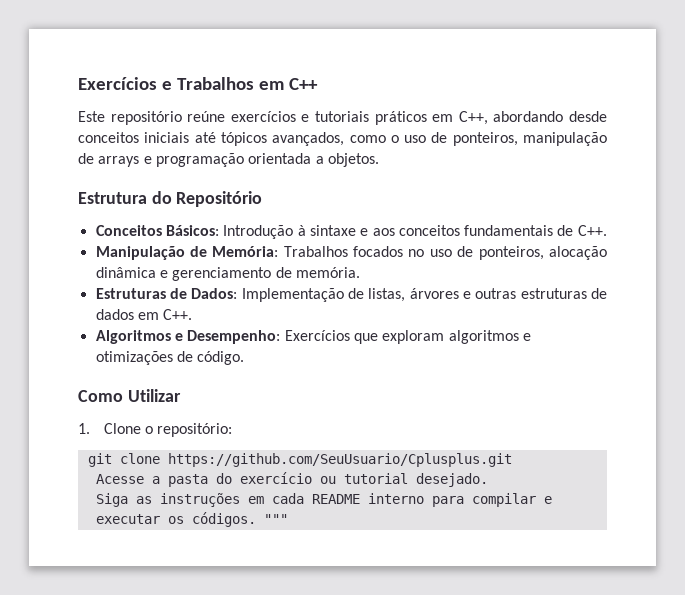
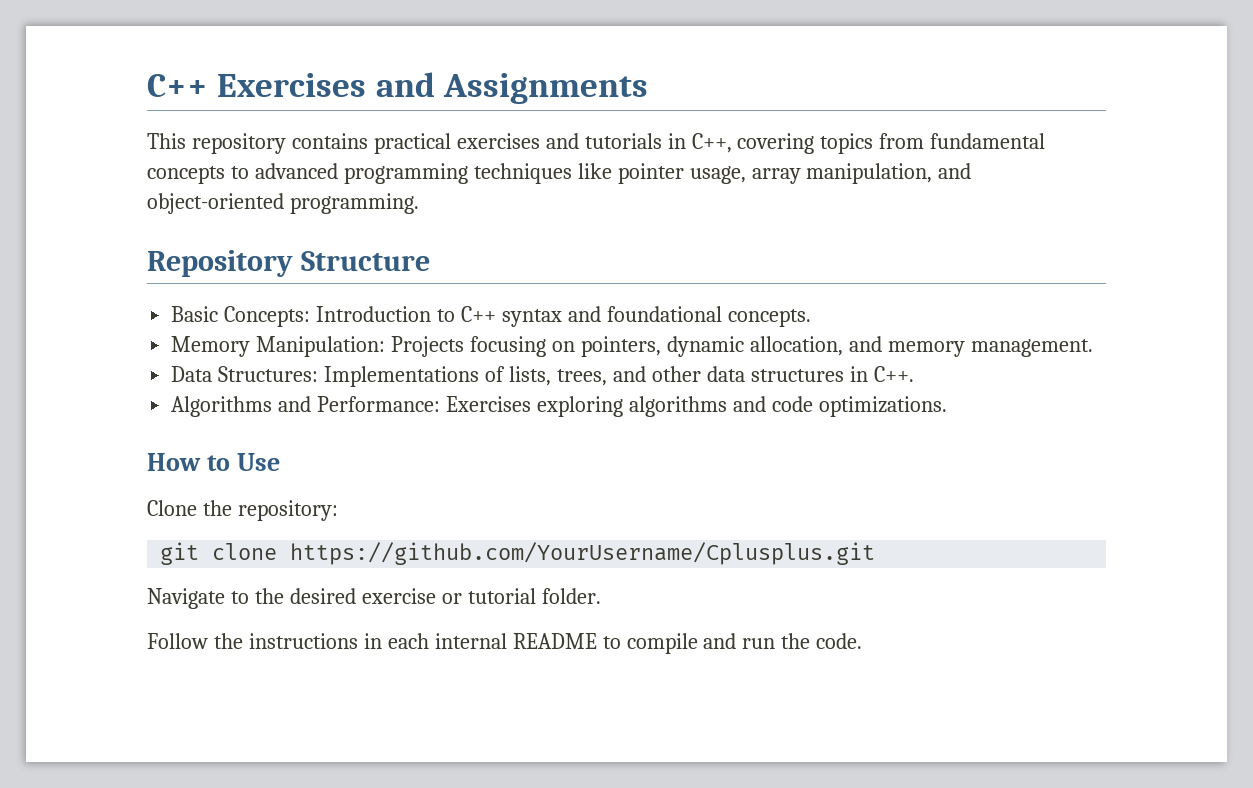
- Exercícios e Trabalhos em C++
- Este repositório reúne exercícios e tutoriais práticos em C++, abordando desde conceitos iniciais até tópicos avançados, como o uso de ponteiros, manipulação de arrays e programação orientada a objetos.
- Estrutura do Repositório
- Conceitos Básicos: Introdução à sintaxe e aos conceitos fundamentais de C++.
- Manipulação de Memória: Trabalhos focados no uso de ponteiros, alocação dinâmica e gerenciamento de memória.
- Estruturas de Dados: Implementação de listas, árvores e outras estruturas de dados em C++.
- Algoritmos e Desempenho: Exercícios que exploram algoritmos e otimizações de código.
- Como Utilizar
- 1. Clone o repositório:
- git clone https://github.com/SeuUsuario/Cplusplus.git
- Acesse a pasta do exercício ou tutorial desejado.
- Siga as instruções em cada README interno para compilar e executar os códigos. """
+ C++ Exercises and Assignments
+ This repository contains practical exercises and tutorials in C++, covering topics from fundamental concepts to advanced programming techniques like pointer usage, array manipulation, and object-oriented programming.
+ Repository Structure
+ Basic Concepts: Introduction to C++ syntax and foundational concepts.
+ Memory Manipulation: Projects focusing on pointers, dynamic allocation, and memory management.
+ Data Structures: Implementations of lists, trees, and other data structures in C++.
+ Algorithms and Performance: Exercises exploring algorithms and code optimizations.
+ How to Use
+ Clone the repository:
+ git clone https://github.com/YourUsername/Cplusplus.git
+ Navigate to the desired exercise or tutorial folder.
+ Follow the instructions in each internal README to compile and run the code.

